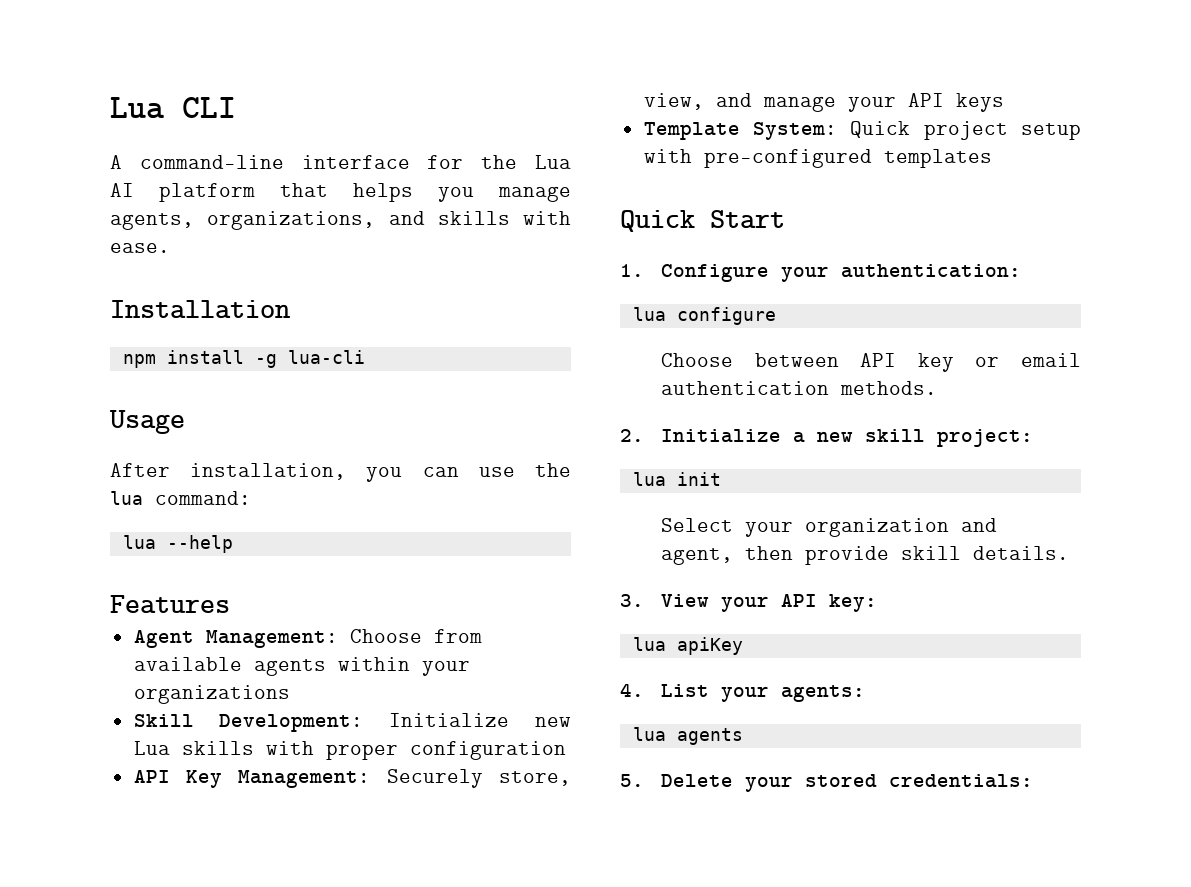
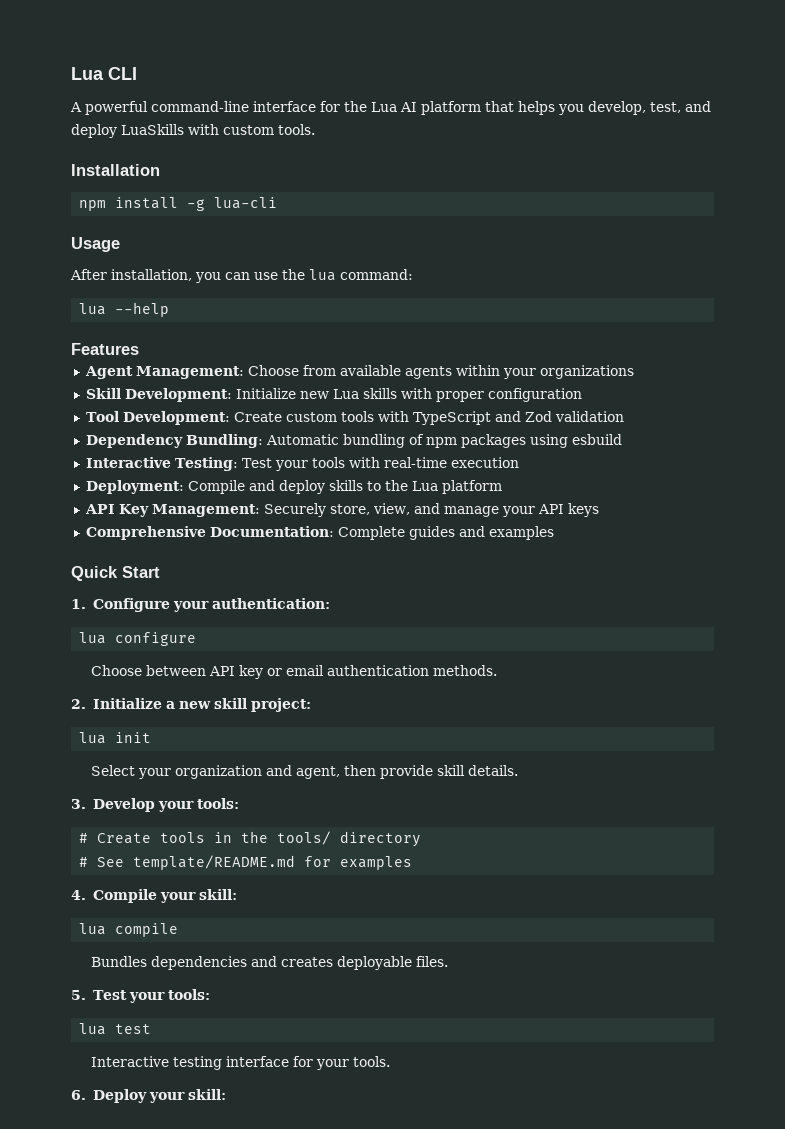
- A command-line interface for the Lua AI platform that helps you manage agents, organizations, and skills with ease.
+ A powerful command-line interface for the Lua AI platform that helps you develop, test, and deploy LuaSkills with custom tools.
+ Tool Development: Create custom tools with TypeScript and Zod validation
+ Dependency Bundling: Automatic bundling of npm packages using esbuild
+ Interactive Testing: Test your tools with real-time execution
+ Deployment: Compile and deploy skills to the Lua platform
- Template System: Quick project setup with pre-configured templates
+ Comprehensive Documentation: Complete guides and examples
- 3. View your API key:
- lua apiKey
- 4. List your agents:
- lua agents
- 5. Delete your stored credentials:
+ 3. Develop your tools:
+ # Create tools in the tools/ directory
+ # See template/README.md for examples
+ 4. Compile your skill:
+ lua compile
+ Bundles dependencies and creates deployable files.
+ 5. Test your tools:
+ lua test
+ Interactive testing interface for your tools.
+ 6. Deploy your skill:

